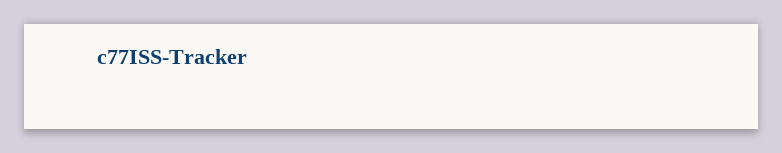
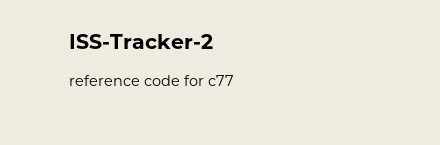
- c77ISS-Tracker
+ ISS-Tracker-2
+ reference code for c77

